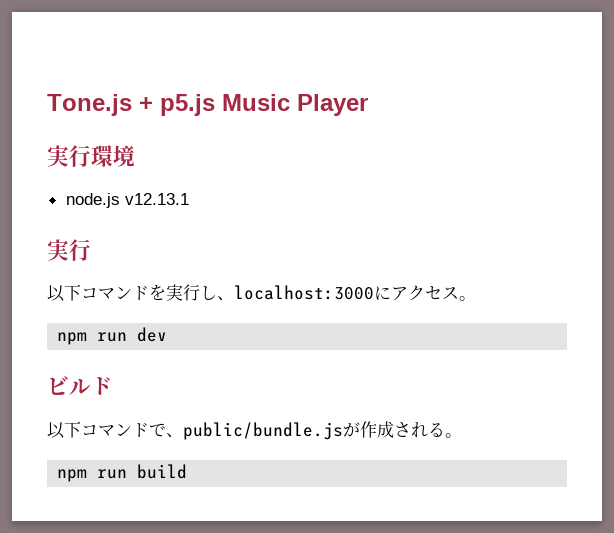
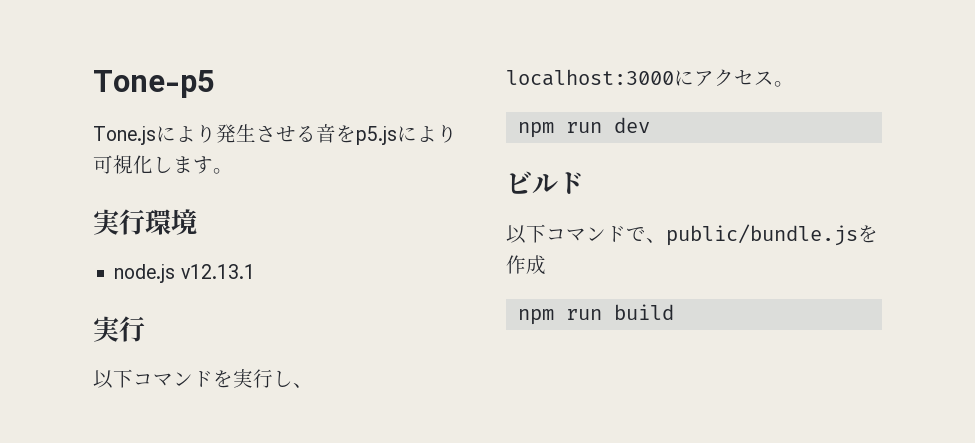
- Tone.js + p5.js Music Player
+ Tone-p5
+ Tone.jsにより発生させる音をp5.jsにより可視化します。
- 以下コマンドで、public/bundle.jsが作成される。
+ 以下コマンドで、public/bundle.jsを作成

